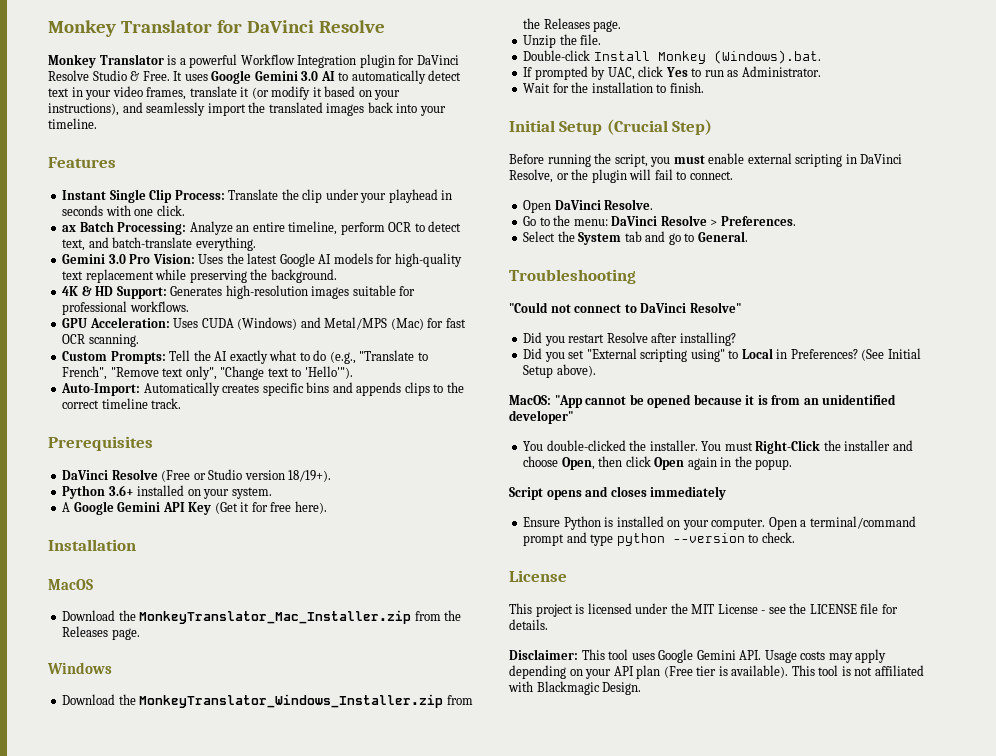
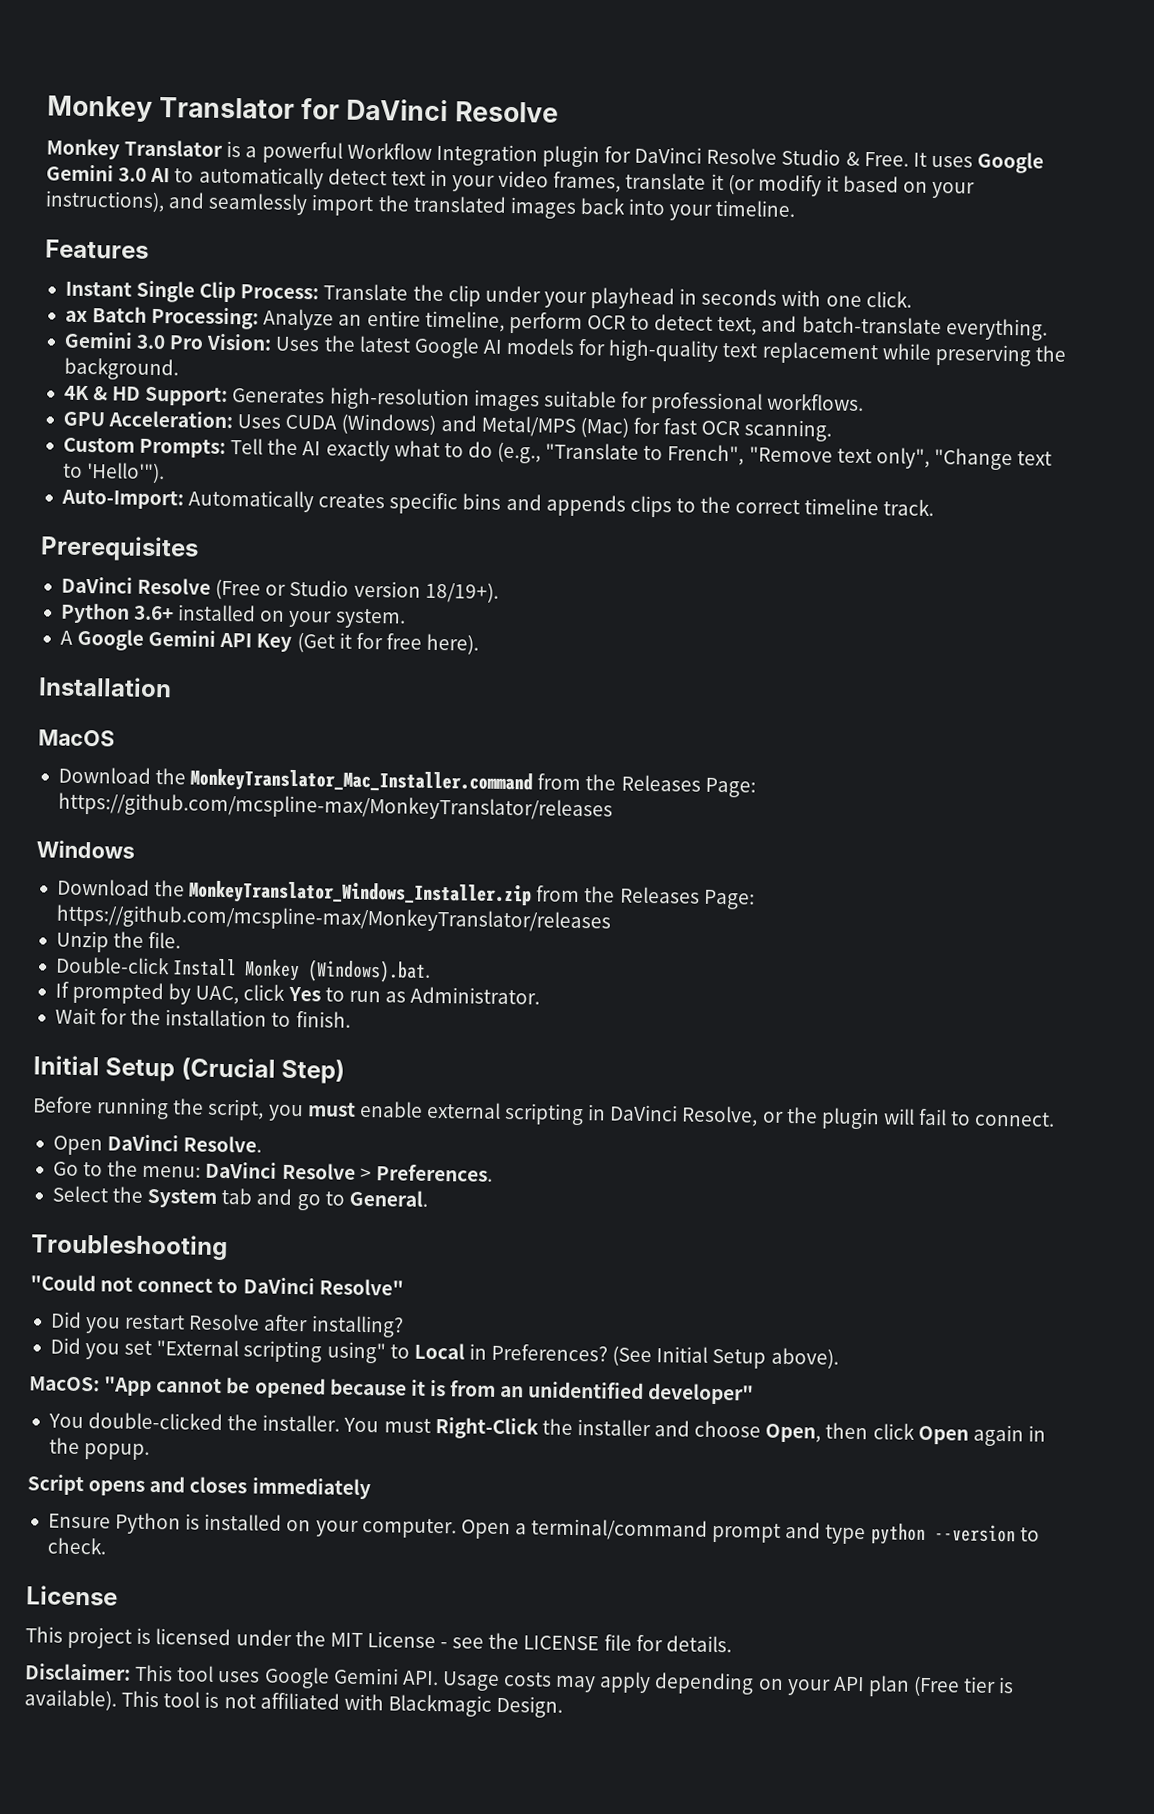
- Download the MonkeyTranslator_Mac_Installer.zip from the Releases page.
+ Download the MonkeyTranslator_Mac_Installer.command from the Releases Page: https://github.com/mcspline-max/MonkeyTranslator/releases
- Download the MonkeyTranslator_Windows_Installer.zip from the Releases page.
+ Download the MonkeyTranslator_Windows_Installer.zip from the Releases Page: https://github.com/mcspline-max/MonkeyTranslator/releases

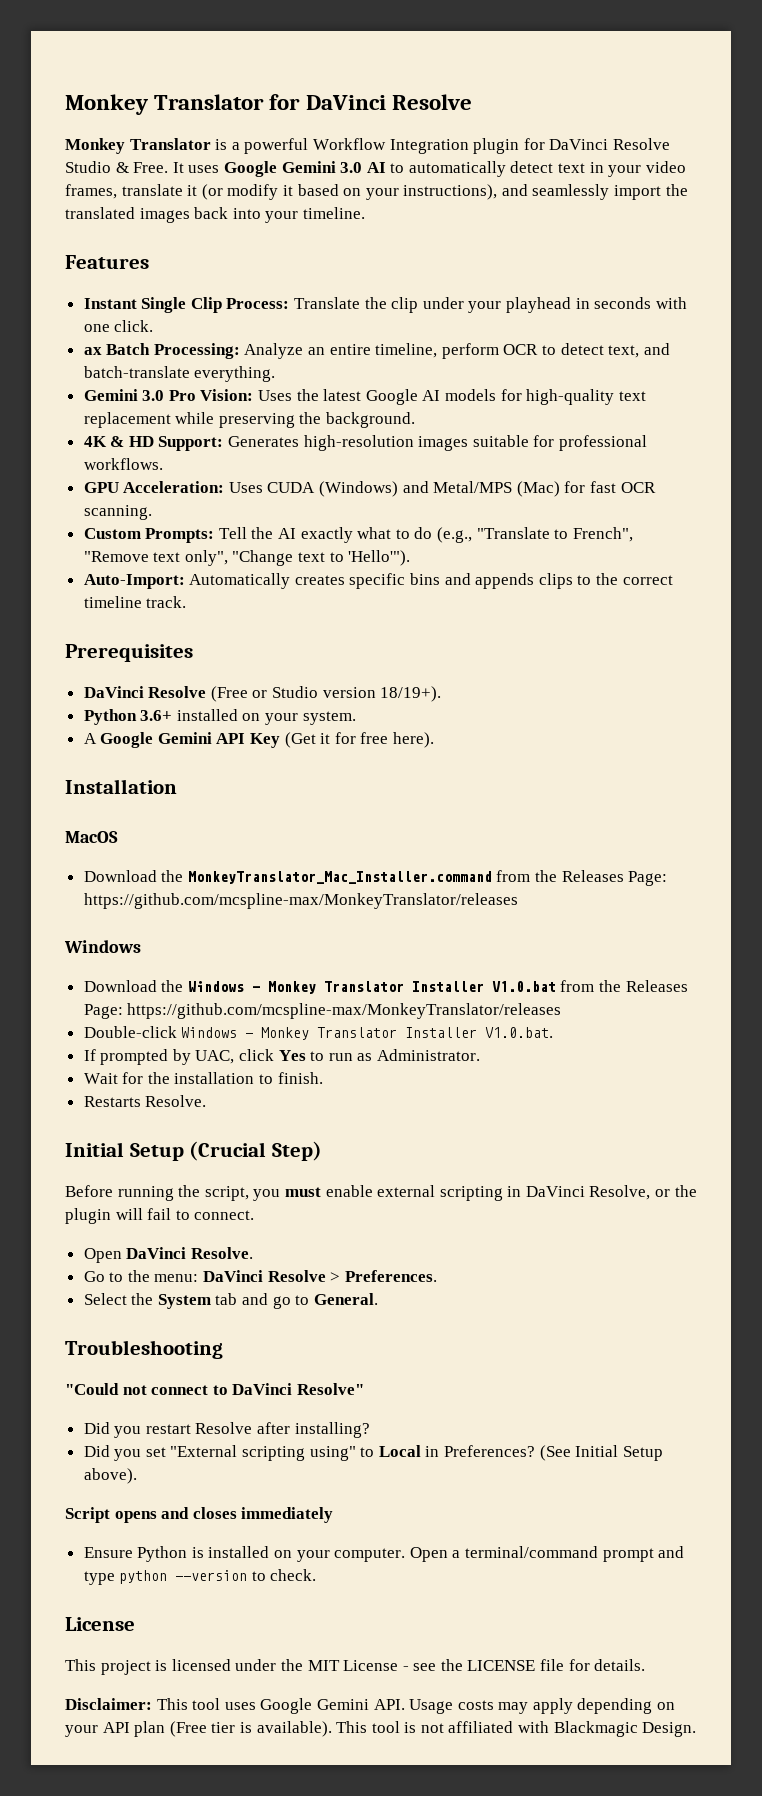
- Download the MonkeyTranslator_Windows_Installer.zip from the Releases Page: https://github.com/mcspline-max/MonkeyTranslator/releases
- Unzip the file.
- Double-click Install Monkey (Windows).bat.
+ Download the Windows - Monkey Translator Installer V1.0.bat from the Releases Page: https://github.com/mcspline-max/MonkeyTranslator/releases
+ Double-click Windows - Monkey Translator Installer V1.0.bat.
+ Restarts Resolve.
- MacOS: "App cannot be opened because it is from an unidentified developer"
- You double-clicked the installer. You must Right-Click the installer and choose Open, then click Open again in the popup.

